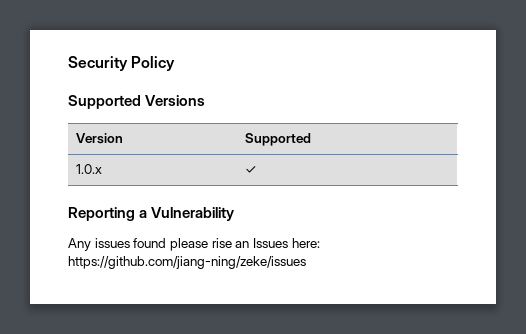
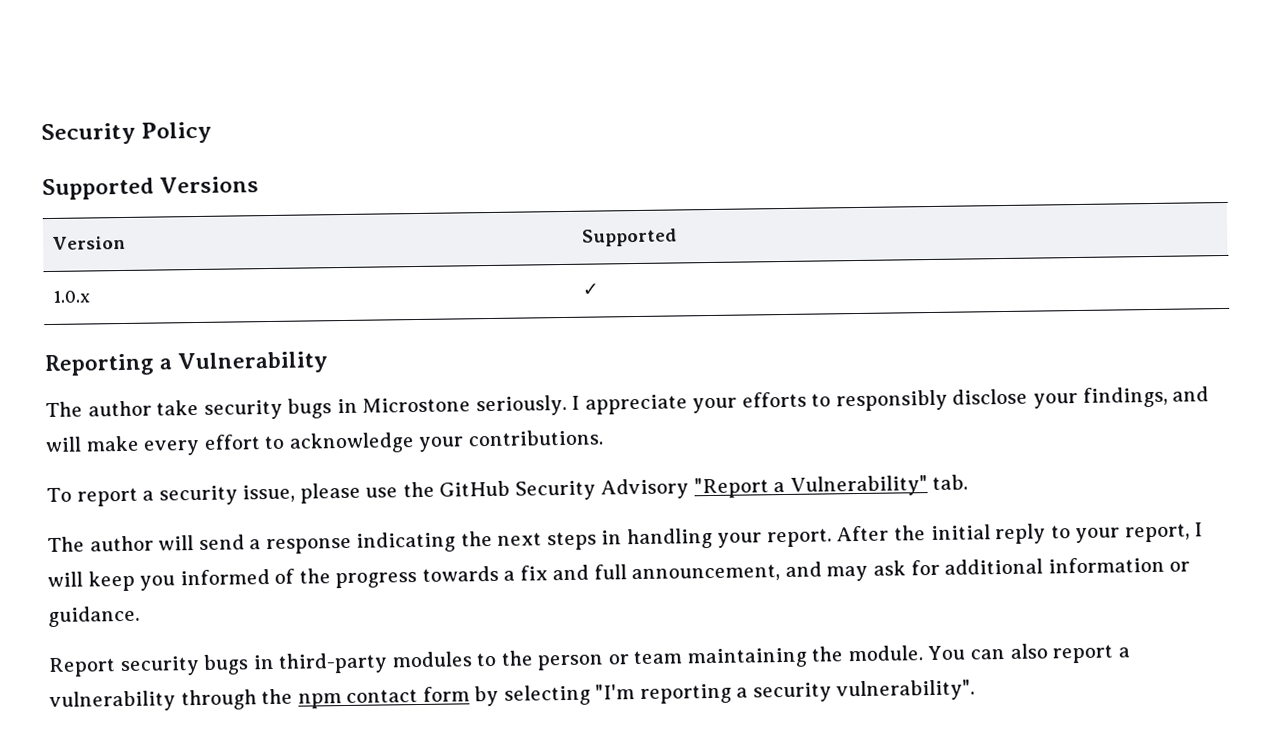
- Any issues found please rise an Issues here: https://github.com/jiang-ning/zeke/issues
+ The author take security bugs in Microstone seriously. I appreciate your efforts to responsibly disclose your findings, and will make every effort to acknowledge your contributions.
+ To report a security issue, please use the GitHub Security Advisory "Report a Vulnerability" tab.
+ The author will send a response indicating the next steps in handling your report. After the initial reply to your report, I will keep you informed of the progress towards a fix and full announcement, and may ask for additional information or guidance.
+ Report security bugs in third-party modules to the person or team maintaining the module. You can also report a vulnerability through the npm contact form by selecting "I'm reporting a security vulnerability".

